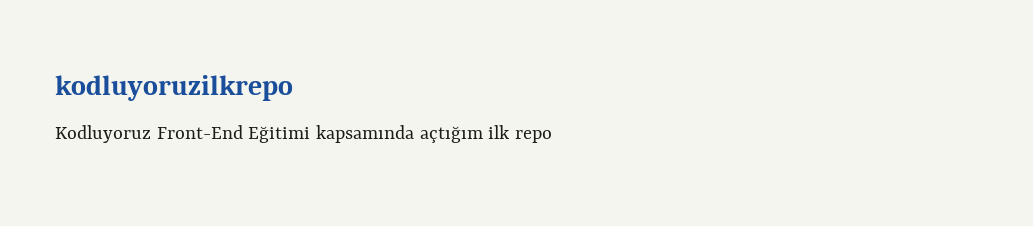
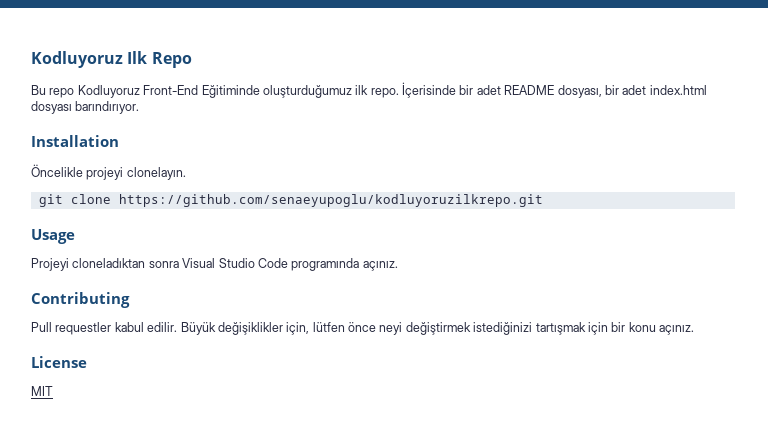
- kodluyoruzilkrepo
- Kodluyoruz Front-End Eğitimi kapsamında açtığım ilk repo
+ Kodluyoruz Ilk Repo
+ Bu repo Kodluyoruz Front-End Eğitiminde oluşturduğumuz ilk repo. İçerisinde bir adet README dosyası, bir adet index.html dosyası barındırıyor.
+ Installation
+ Öncelikle projeyi clonelayın.
+ git clone https://github.com/senaeyupoglu/kodluyoruzilkrepo.git
+ Usage
+ Projeyi cloneladıktan sonra Visual Studio Code programında açınız.
+ Contributing
+ Pull requestler kabul edilir. Büyük değişiklikler için, lütfen önce neyi değiştirmek istediğinizi tartışmak için bir konu açınız.
+ License
+ MIT

